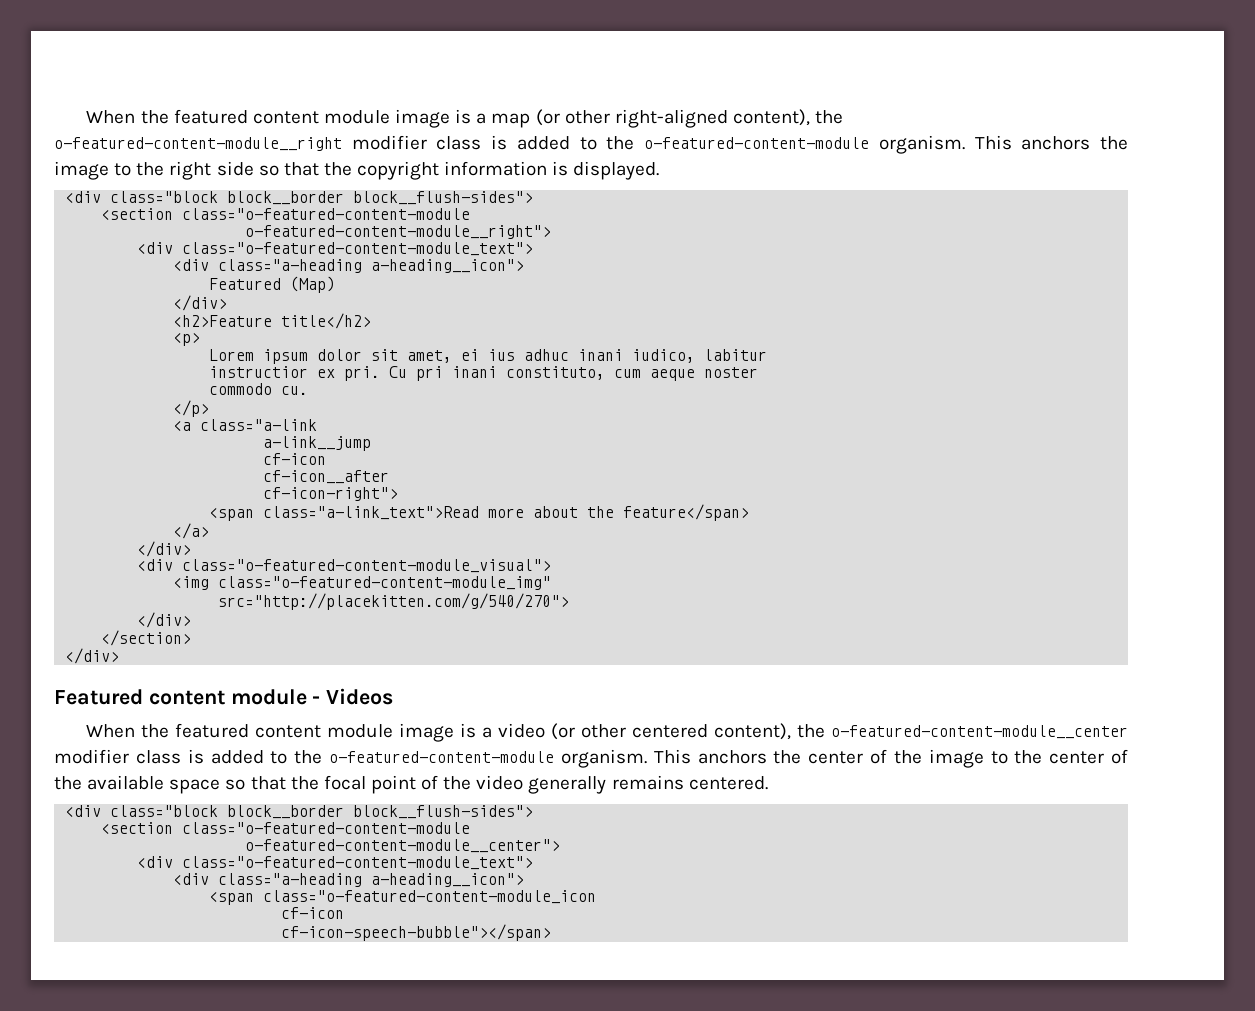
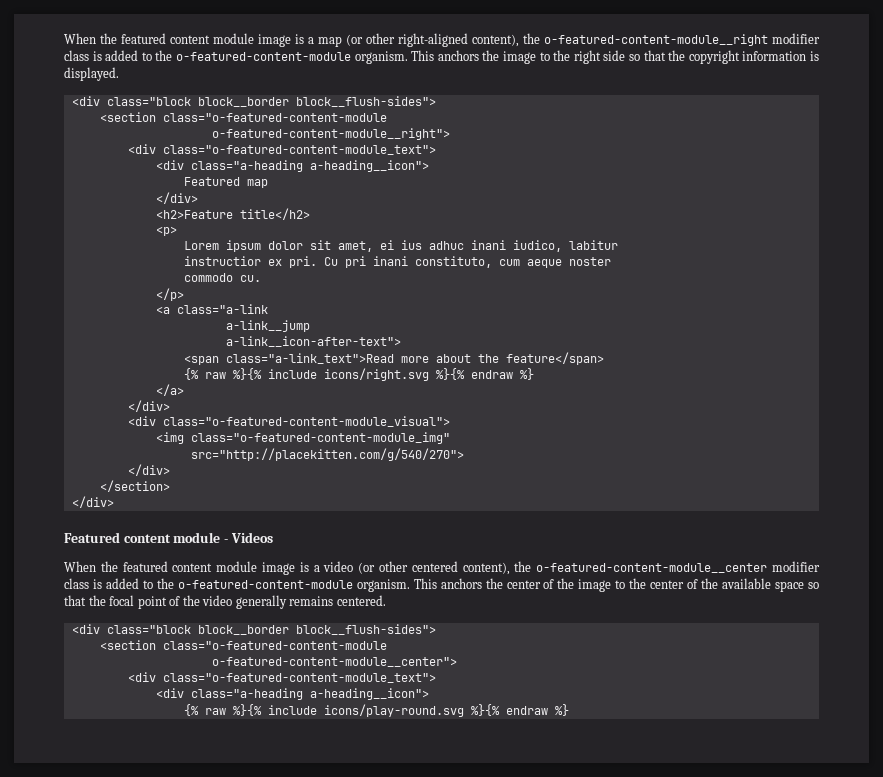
- Featured (Map)
+ Featured map
  a-link__jump
- cf-icon
- cf-icon__after
- cf-icon-right">
+ a-link__icon-after-text">
+ {% raw %}{% include icons/right.svg %}{% endraw %}
- <span class="o-featured-content-module_icon
- cf-icon
- cf-icon-speech-bubble"></span>
+ {% raw %}{% include icons/play-round.svg %}{% endraw %}

